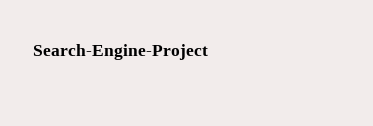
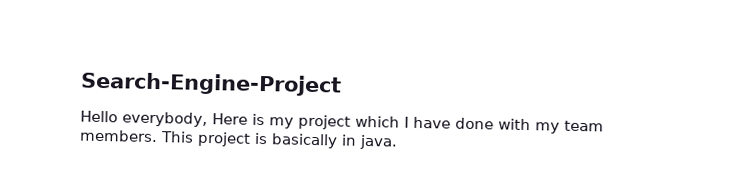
+ Hello everybody, Here is my project which I have done with my team members. This project is basically in java.

